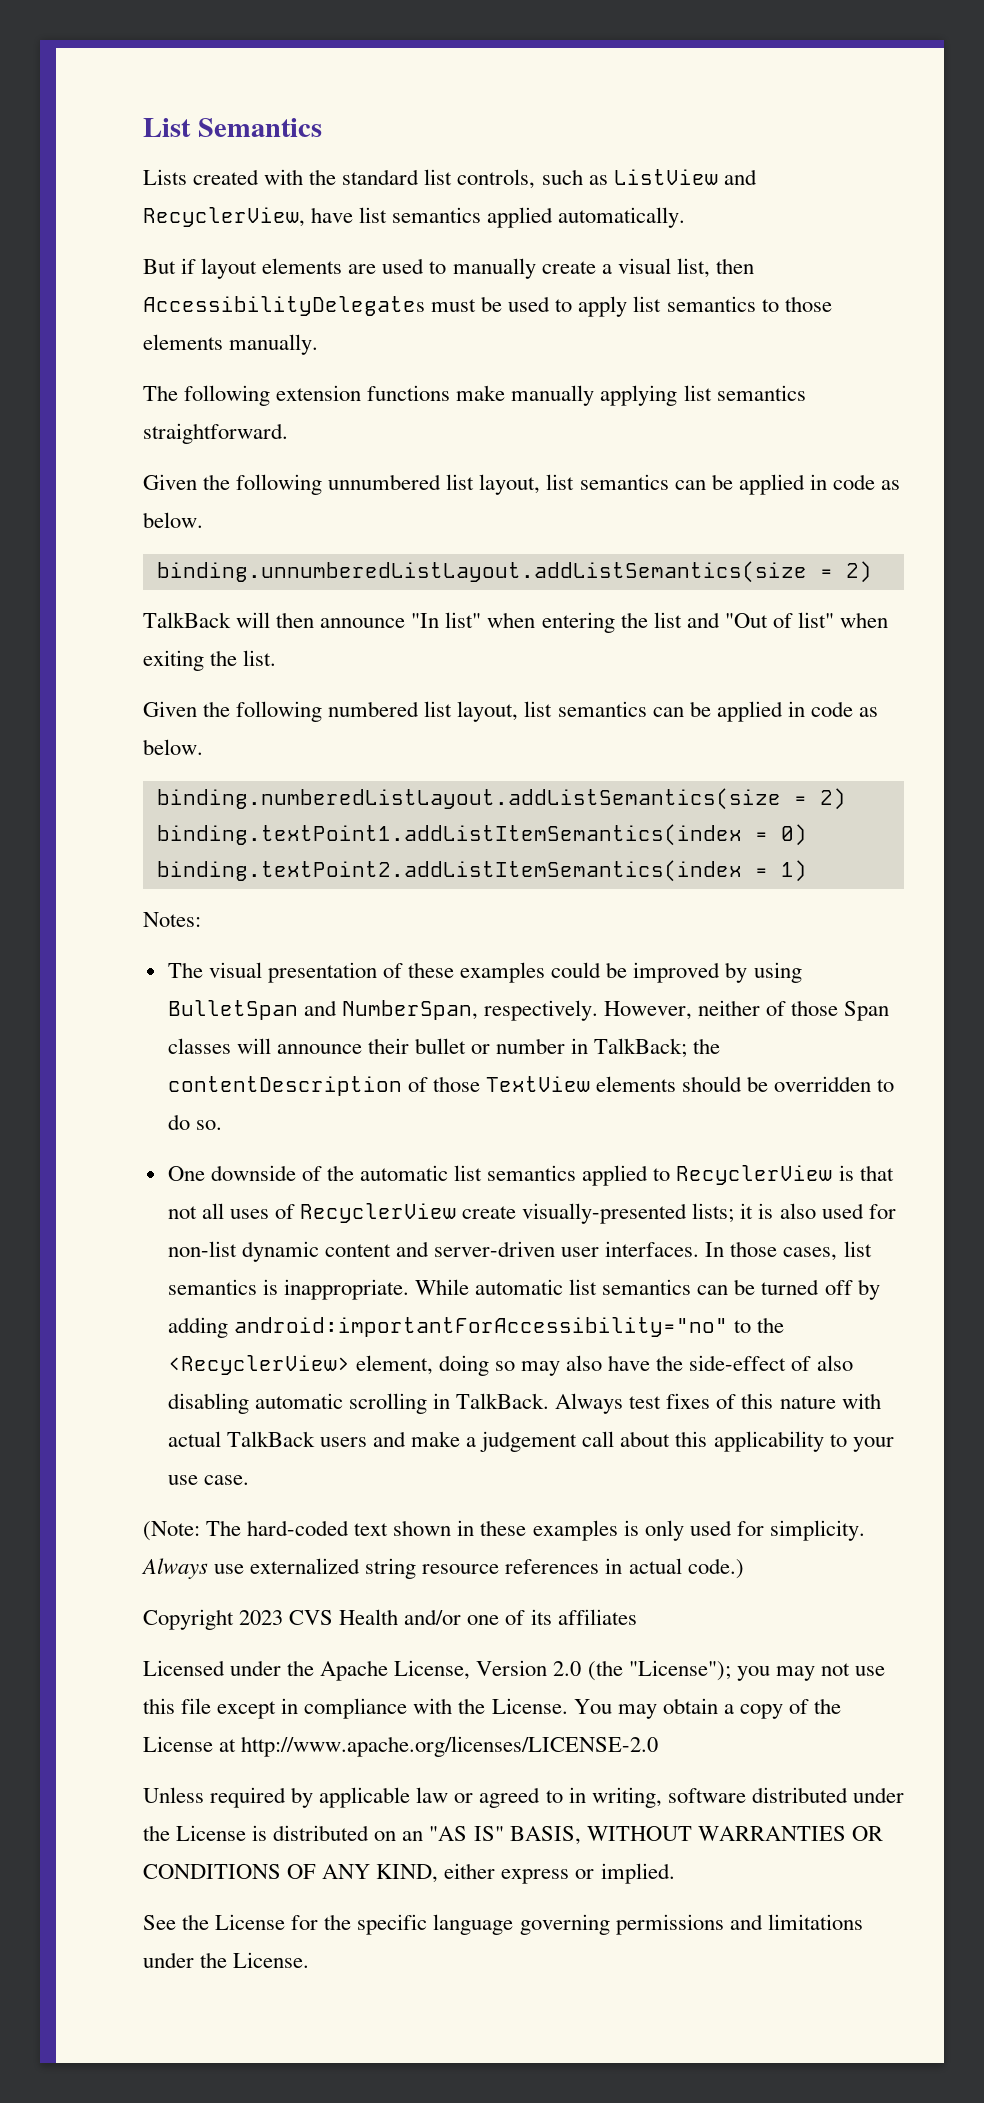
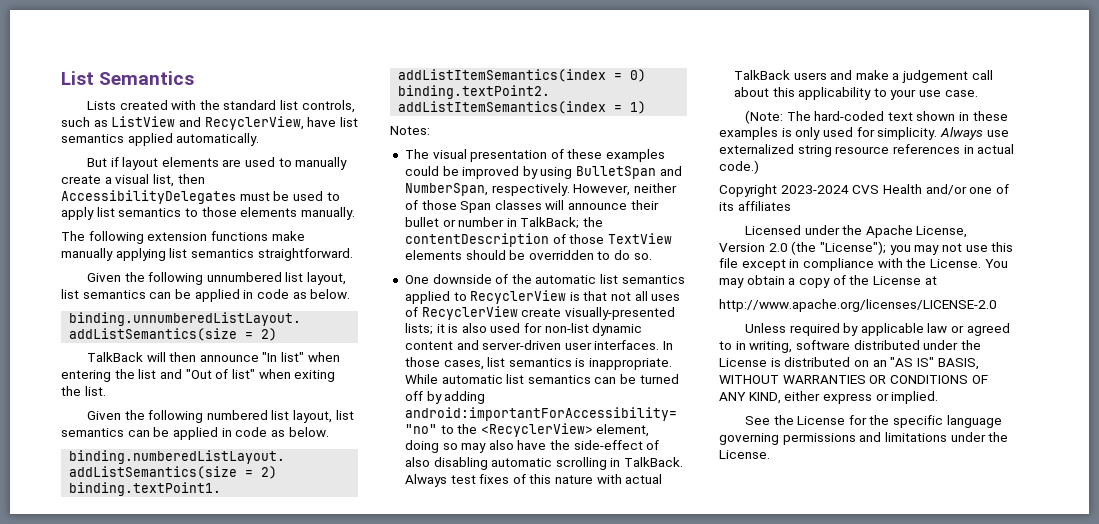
- Copyright 2023 CVS Health and/or one of its affiliates
+ Copyright 2023-2024 CVS Health and/or one of its affiliates
- You may obtain a copy of the License at http://www.apache.org/licenses/LICENSE-2.0
+ You may obtain a copy of the License at
+ http://www.apache.org/licenses/LICENSE-2.0

